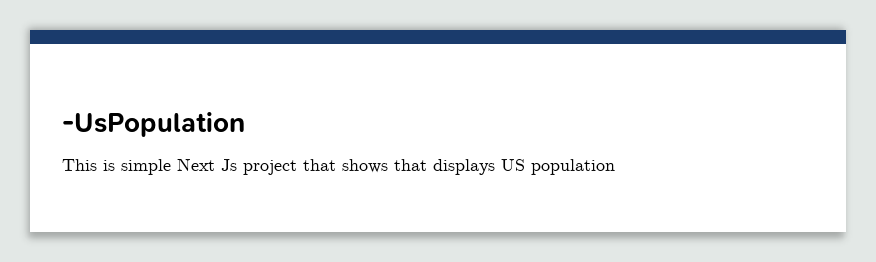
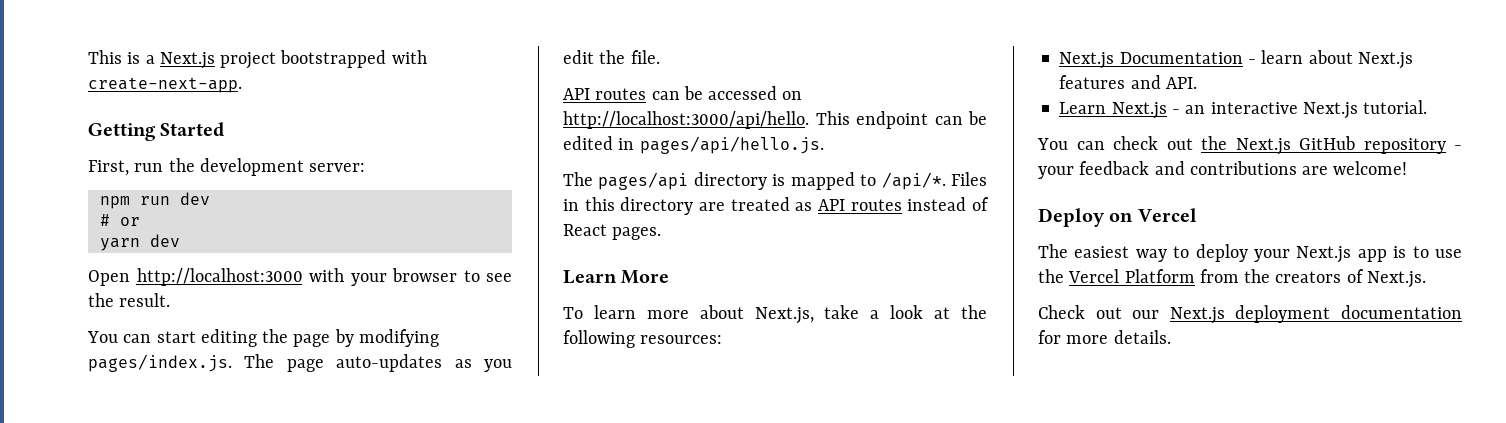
- -UsPopulation
- This is simple Next Js project that shows that displays US population
+ This is a Next.js project bootstrapped with create-next-app.
+ Getting Started
+ First, run the development server:
+ npm run dev
+ # or
+ yarn dev
+ Open http://localhost:3000 with your browser to see the result.
+ You can start editing the page by modifying pages/index.js. The page auto-updates as you edit the file.
+ API routes can be accessed on http://localhost:3000/api/hello. This endpoint can be edited in pages/api/hello.js.
+ The pages/api directory is mapped to /api/*. Files in this directory are treated as API routes instead of React pages.
+ Learn More
+ To learn more about Next.js, take a look at the following resources:
+ Next.js Documentation - learn about Next.js features and API.
+ Learn Next.js - an interactive Next.js tutorial.
+ You can check out the Next.js GitHub repository - your feedback and contributions are welcome!
+ Deploy on Vercel
+ The easiest way to deploy your Next.js app is to use the Vercel Platform from the creators of Next.js.
+ Check out our Next.js deployment documentation for more details.

